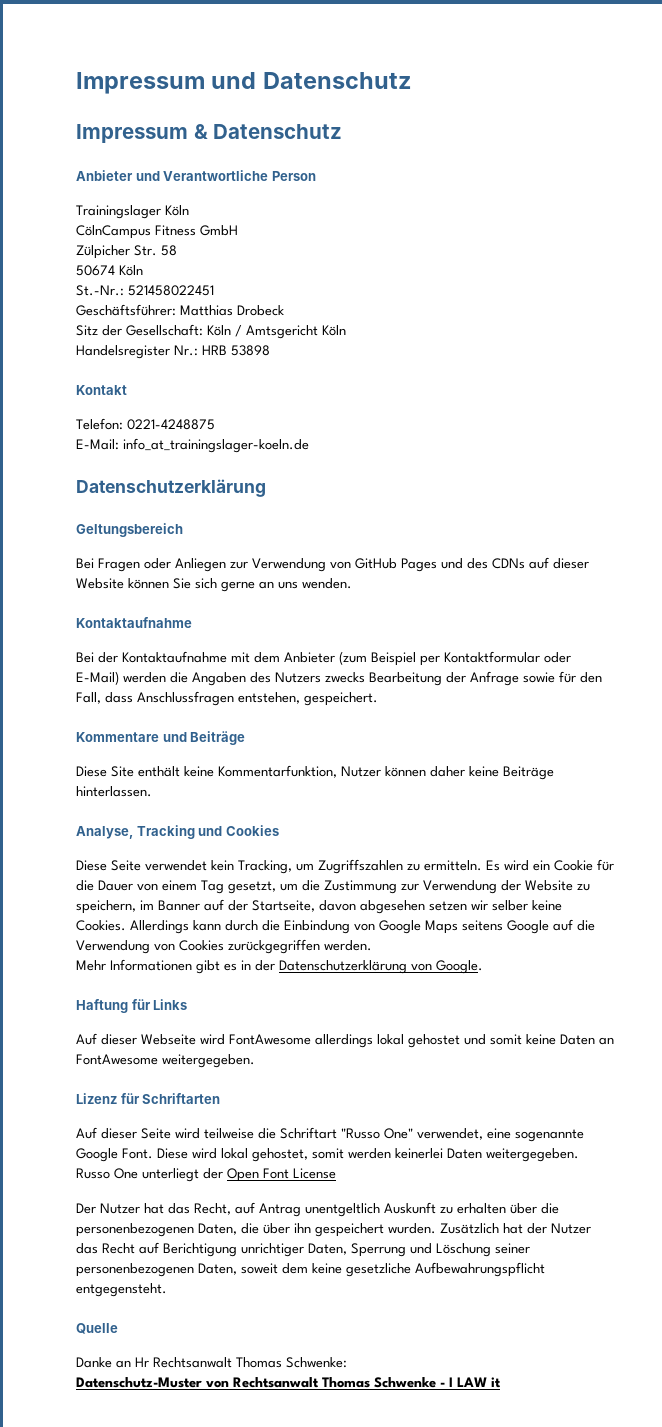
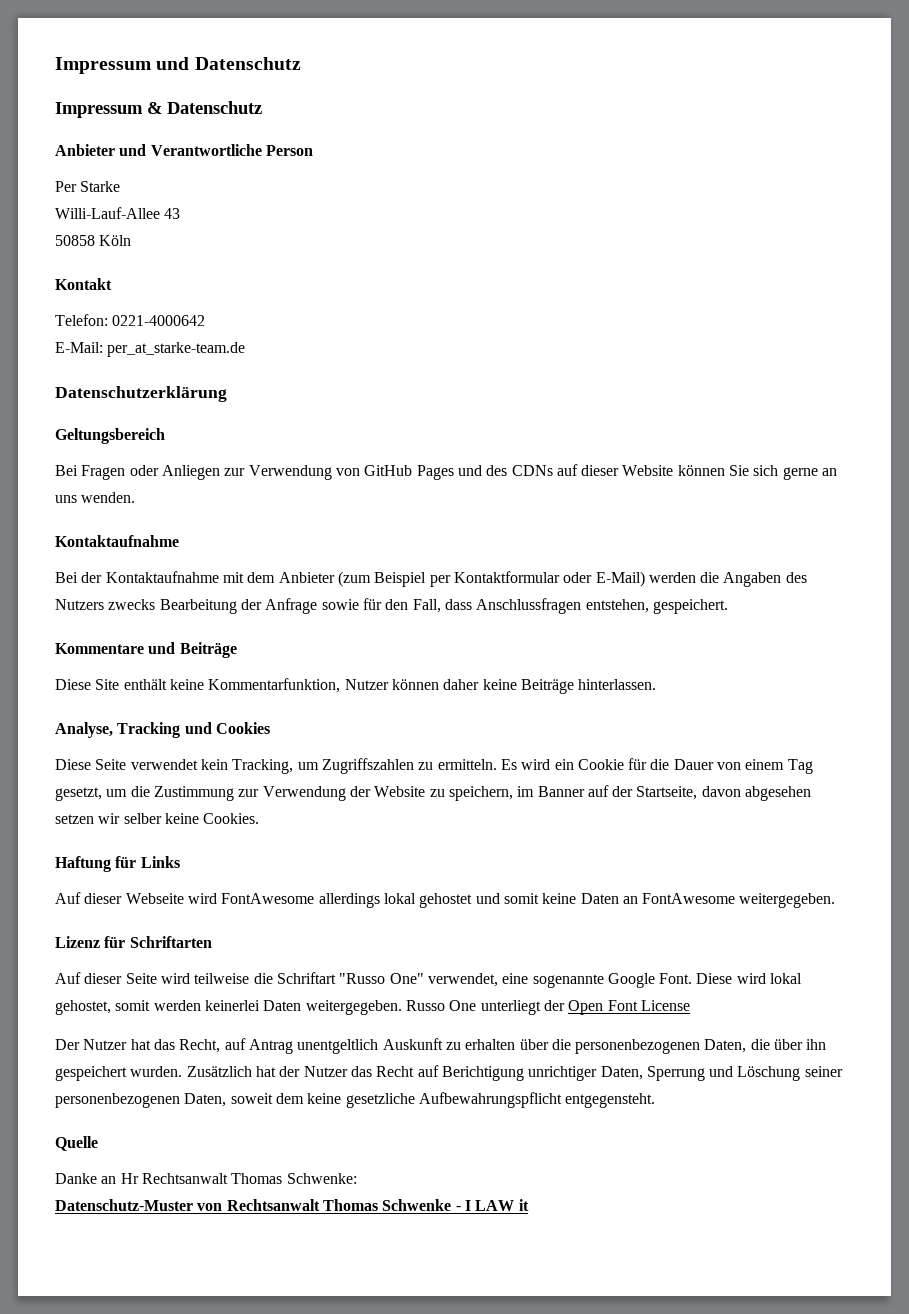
- Trainingslager Köln
- CölnCampus Fitness GmbH
- Zülpicher Str. 58
- 50674 Köln
- St.-Nr.: 521458022451
- Geschäftsführer: Matthias Drobeck
- Sitz der Gesellschaft: Köln / Amtsgericht Köln
- Handelsregister Nr.: HRB 53898
+ Per Starke
+ Willi-Lauf-Allee 43
+ 50858 Köln
- Telefon: 0221-4248875
+ Telefon: 0221-4000642
- E-Mail: info_at_trainingslager-koeln.de
+ E-Mail: per_at_starke-team.de
- Allerdings kann durch die Einbindung von Google Maps seitens Google auf die Verwendung von Cookies zurückgegriffen werden.
- Mehr Informationen gibt es in der Datenschutzerklärung von Google.

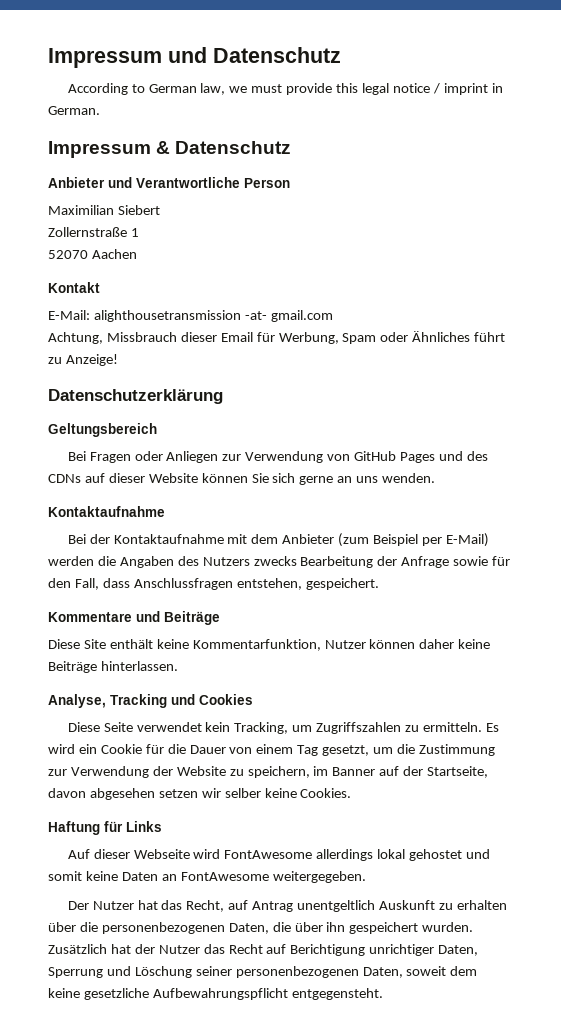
+ According to German law, we must provide this legal notice / imprint in German.
- Per Starke
- Willi-Lauf-Allee 43
- 50858 Köln
+ Maximilian Siebert
+ Zollernstraße 1
+ 52070 Aachen
  Kontakt
- Telefon: 0221-4000642
- E-Mail: per_at_starke-team.de
+ E-Mail: alighthousetransmission -at- gmail.com
+ Achtung, Missbrauch dieser Email für Werbung, Spam oder Ähnliches führt zu Anzeige!
- Bei der Kontaktaufnahme mit dem Anbieter (zum Beispiel per Kontaktformular oder E-Mail) werden die Angaben des Nutzers zwecks Bearbeitung der Anfrage sowie für den Fall, dass Anschlussfragen entstehen, gespeichert.
+ Bei der Kontaktaufnahme mit dem Anbieter (zum Beispiel per E-Mail) werden die Angaben des Nutzers zwecks Bearbeitung der Anfrage sowie für den Fall, dass Anschlussfragen entstehen, gespeichert.
- Lizenz für Schriftarten
- Auf dieser Seite wird teilweise die Schriftart "Russo One" verwendet, eine sogenannte Google Font. Diese wird lokal gehostet, somit werden keinerlei Daten weitergegeben. Russo One unterliegt der Open Font License
- Quelle
- Danke an Hr Rechtsanwalt Thomas Schwenke:
- Datenschutz-Muster von Rechtsanwalt Thomas Schwenke - I LAW it

